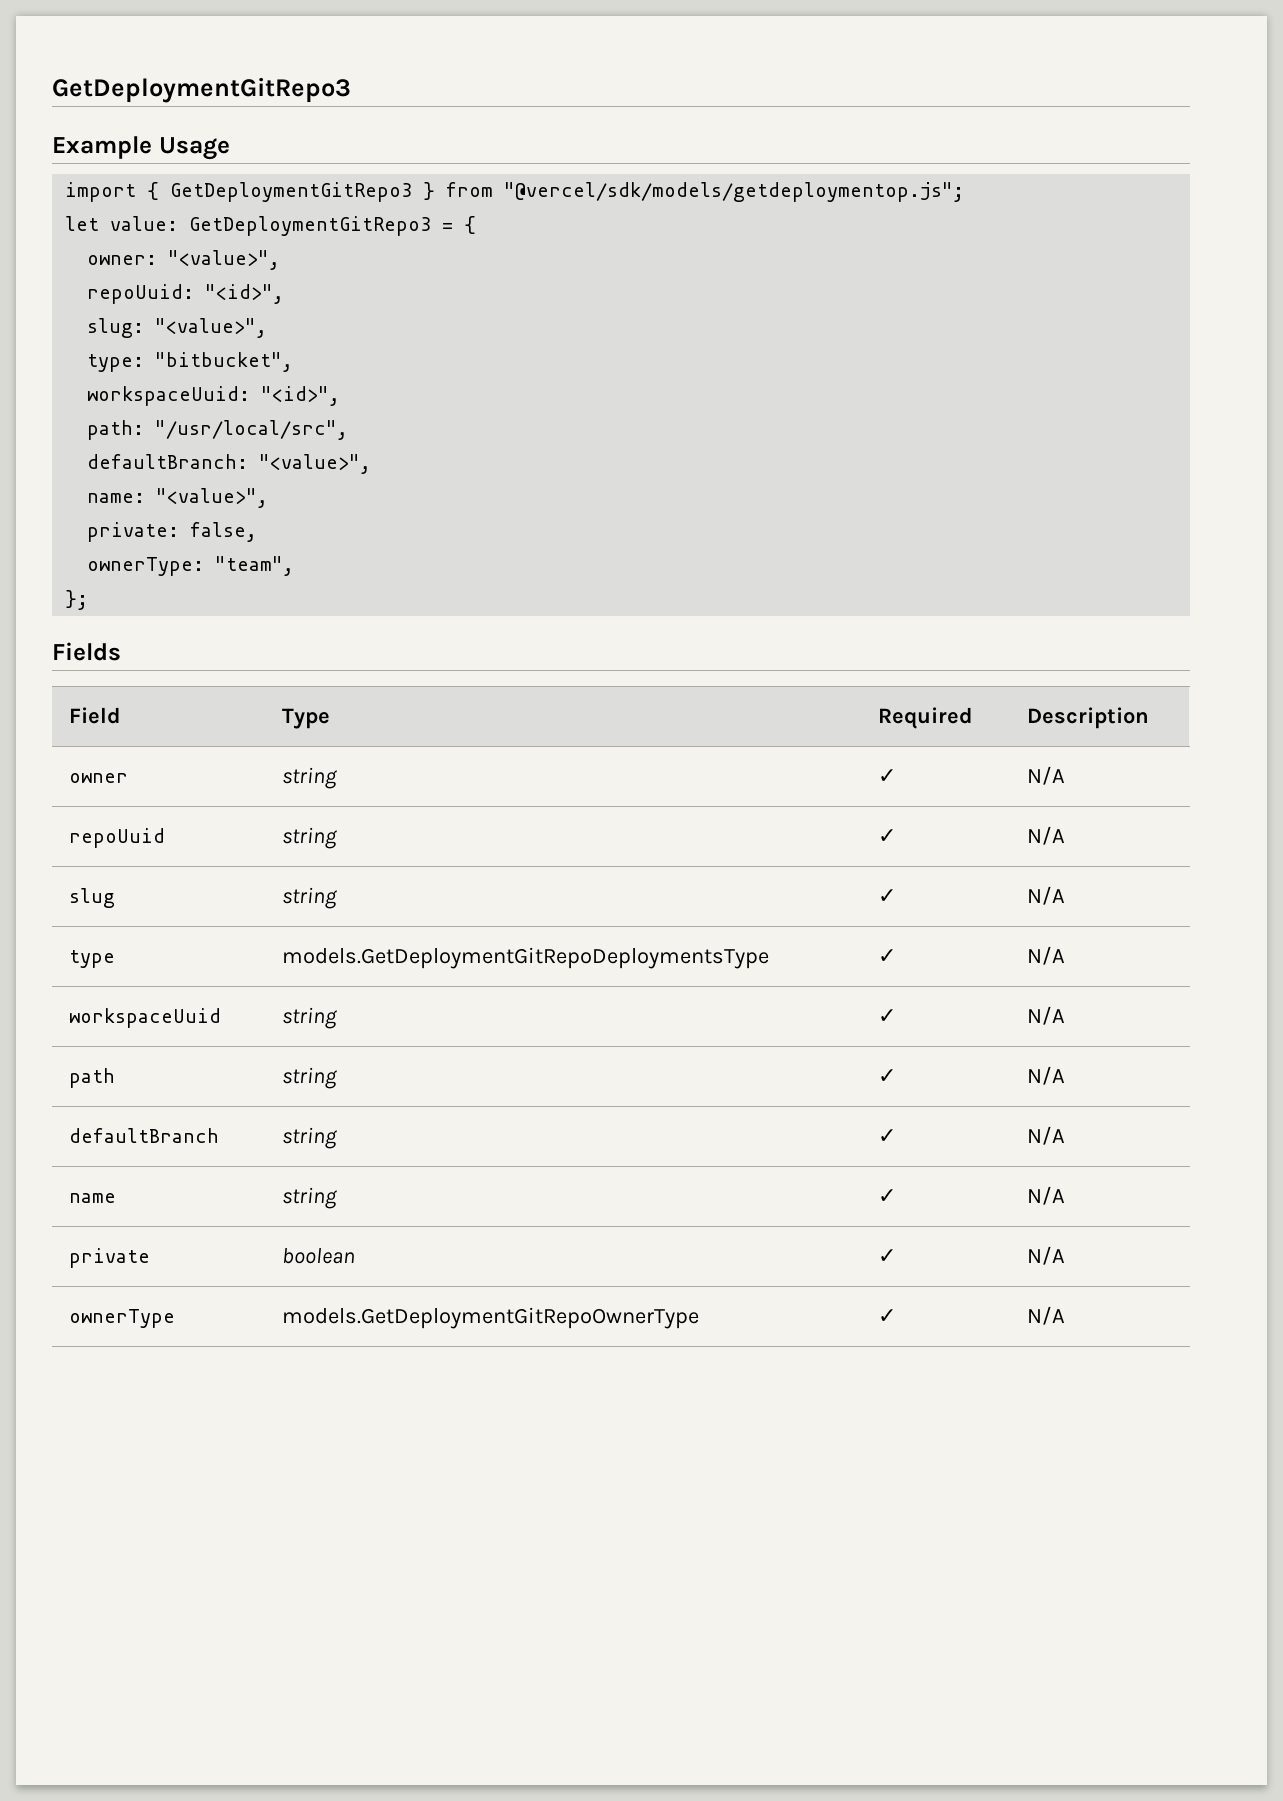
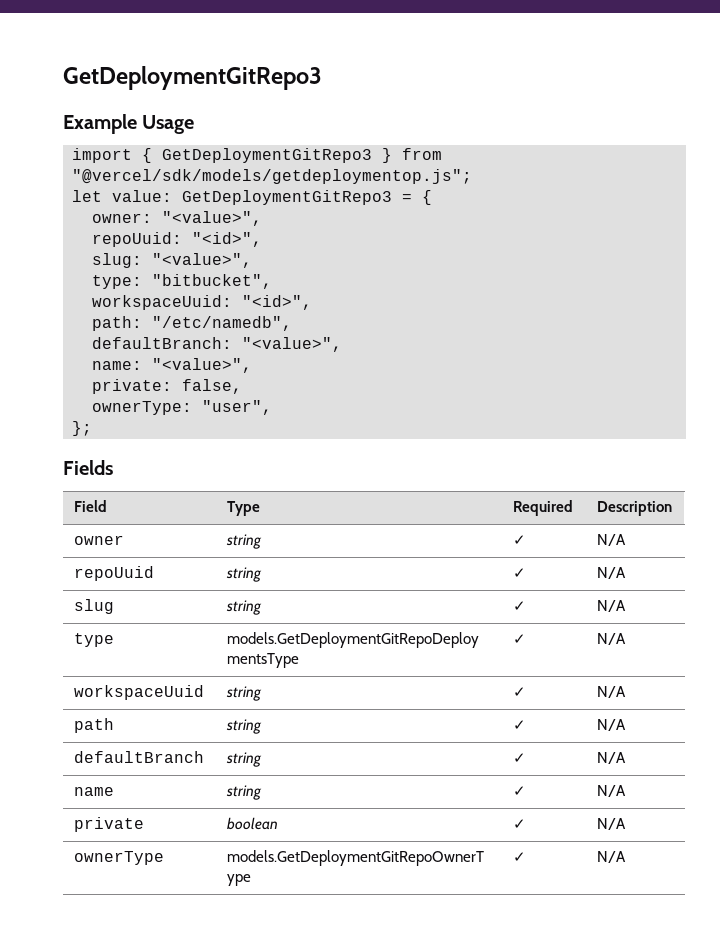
- path: "/usr/local/src",
+ path: "/etc/namedb",
- ownerType: "team",
+ ownerType: "user",

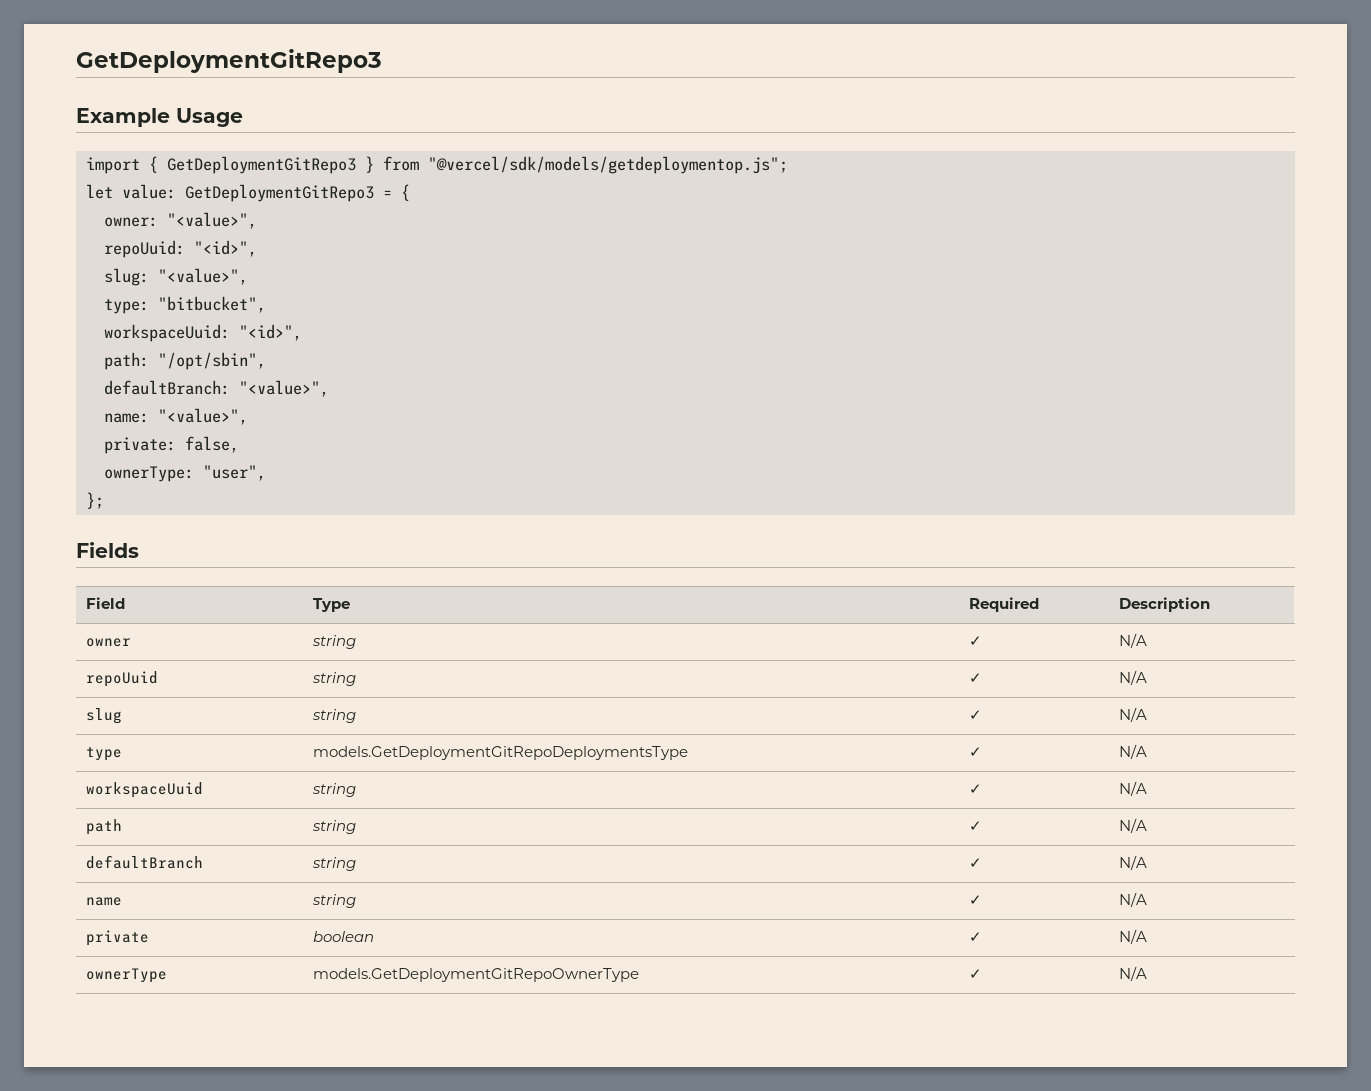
- path: "/etc/namedb",
+ path: "/opt/sbin",

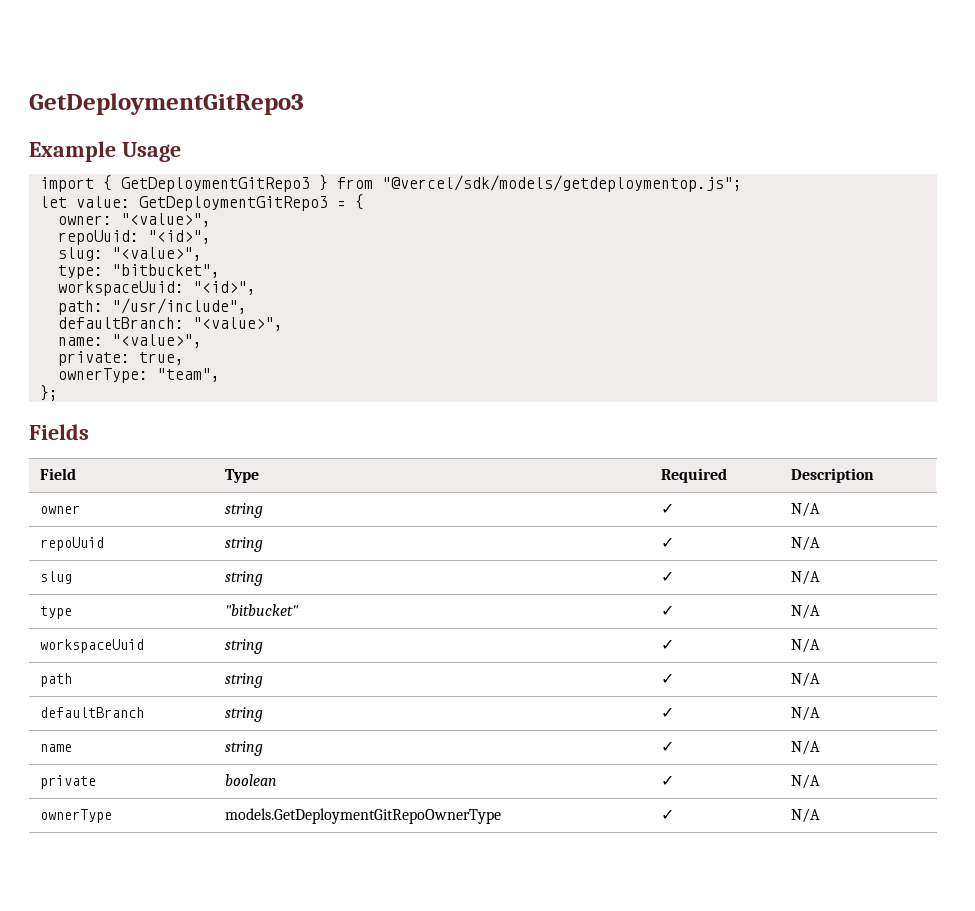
- path: "/opt/sbin",
+ path: "/usr/include",
- private: false,
+ private: true,
- ownerType: "user",
+ ownerType: "team",
- type | models.GetDeploymentGitRepoDeploymentsType | ✓ | N/A
+ type | "bitbucket" | ✓ | N/A

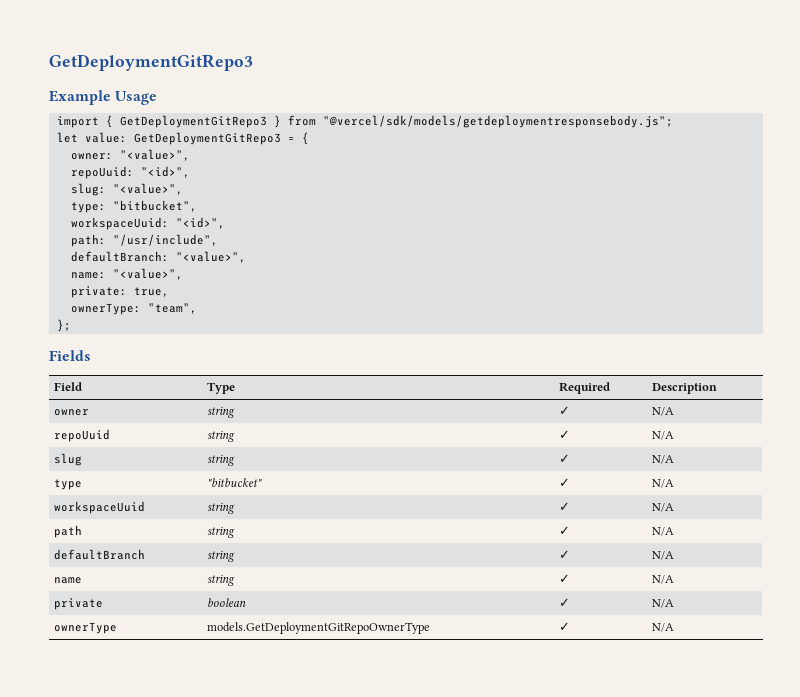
- import { GetDeploymentGitRepo3 } from "@vercel/sdk/models/getdeploymentop.js";
+ import { GetDeploymentGitRepo3 } from "@vercel/sdk/models/getdeploymentresponsebody.js";

